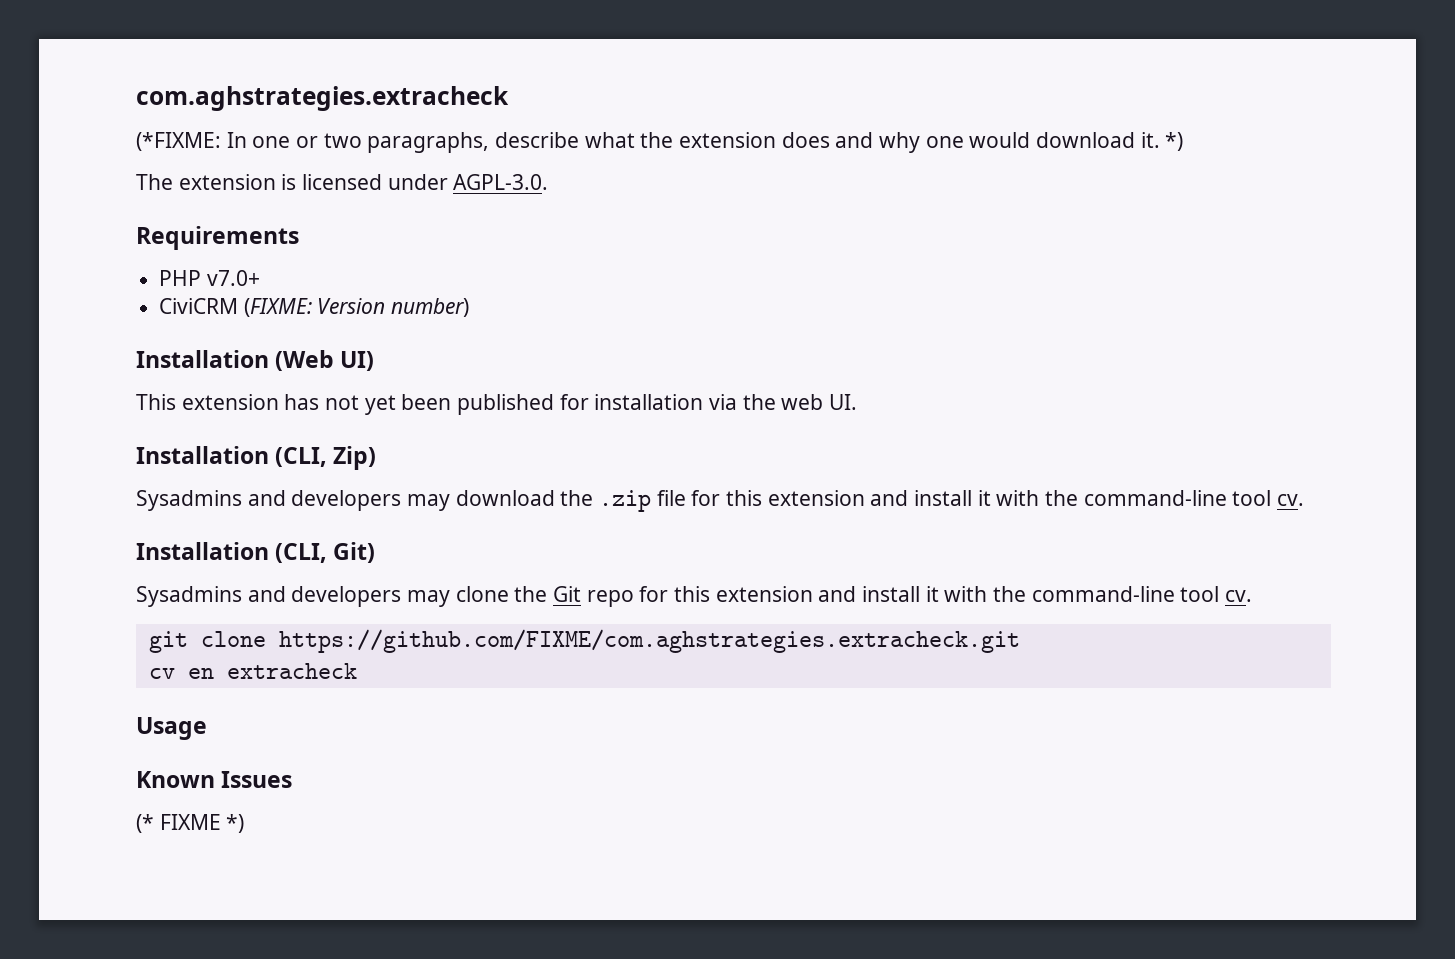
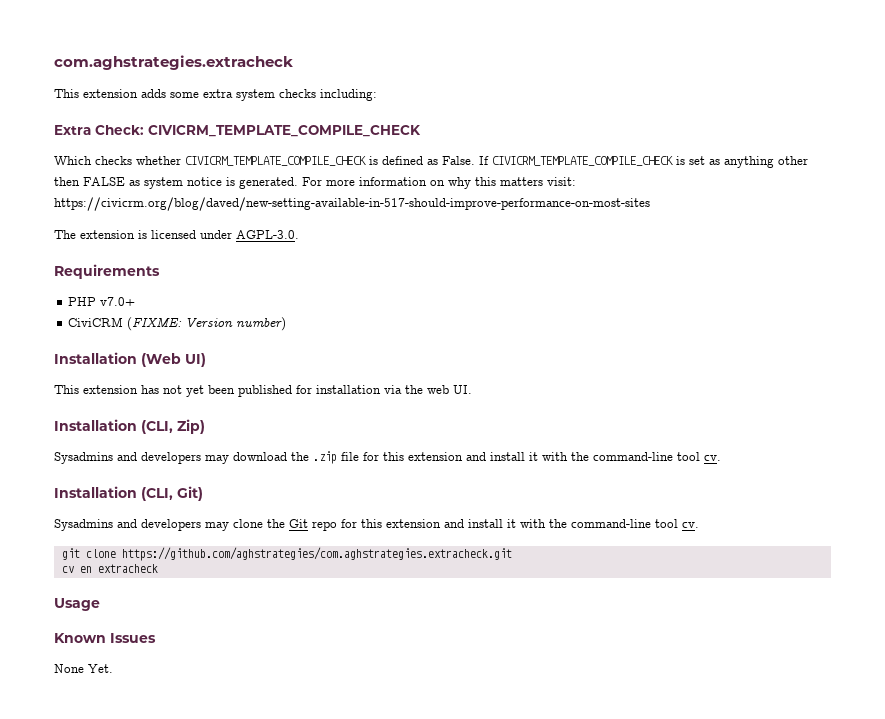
- (*FIXME: In one or two paragraphs, describe what the extension does and why one would download it. *)
+ This extension adds some extra system checks including:
+ Extra Check: CIVICRM_TEMPLATE_COMPILE_CHECK
+ Which checks whether CIVICRM_TEMPLATE_COMPILE_CHECK is defined as False. If CIVICRM_TEMPLATE_COMPILE_CHECK is set as anything other then FALSE as system notice is generated. For more information on why this matters visit: https://civicrm.org/blog/daved/new-setting-available-in-517-should-improve-performance-on-most-sites
- git clone https://github.com/FIXME/com.aghstrategies.extracheck.git
+ git clone https://github.com/aghstrategies/com.aghstrategies.extracheck.git
- (* FIXME *)
+ None Yet.

